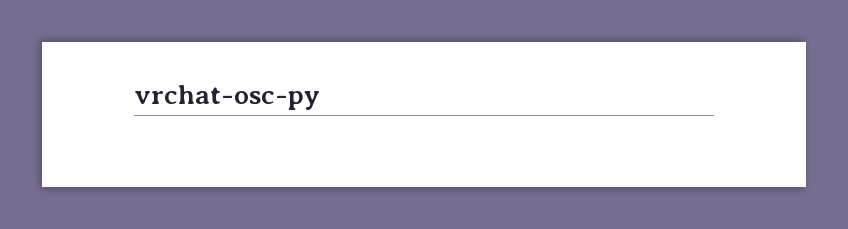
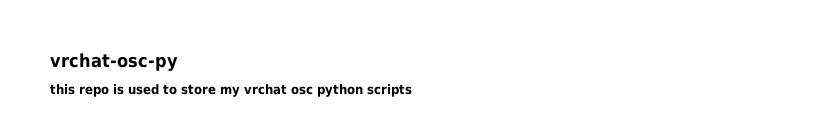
+ this repo is used to store my vrchat osc python scripts

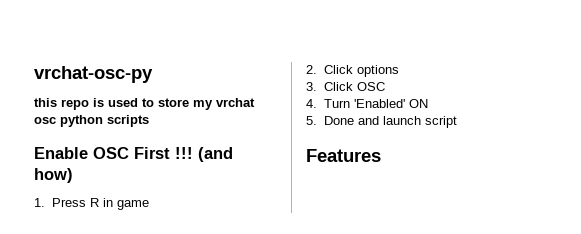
+ Enable OSC First !!! (and how)
+ 1. Press R in game
+ 2. Click options
+ 3. Click OSC
+ 4. Turn 'Enabled' ON
+ 5. Done and launch script
+ Features

